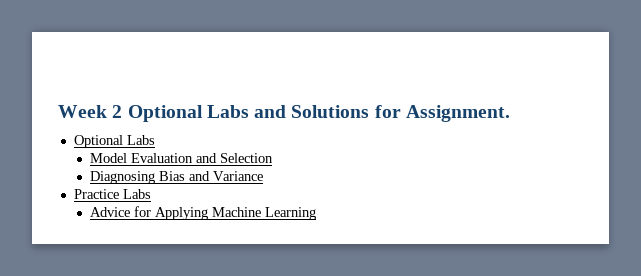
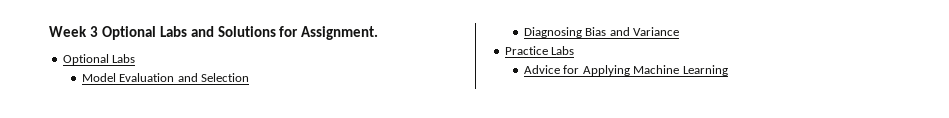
- Week 2 Optional Labs and Solutions for Assignment.
+ Week 3 Optional Labs and Solutions for Assignment.

